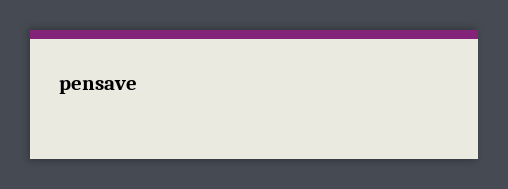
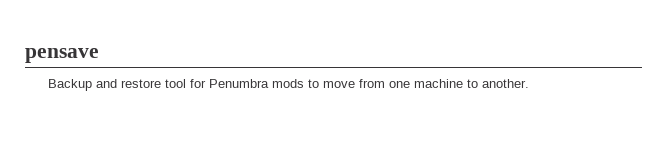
+ Backup and restore tool for Penumbra mods to move from one machine to another.

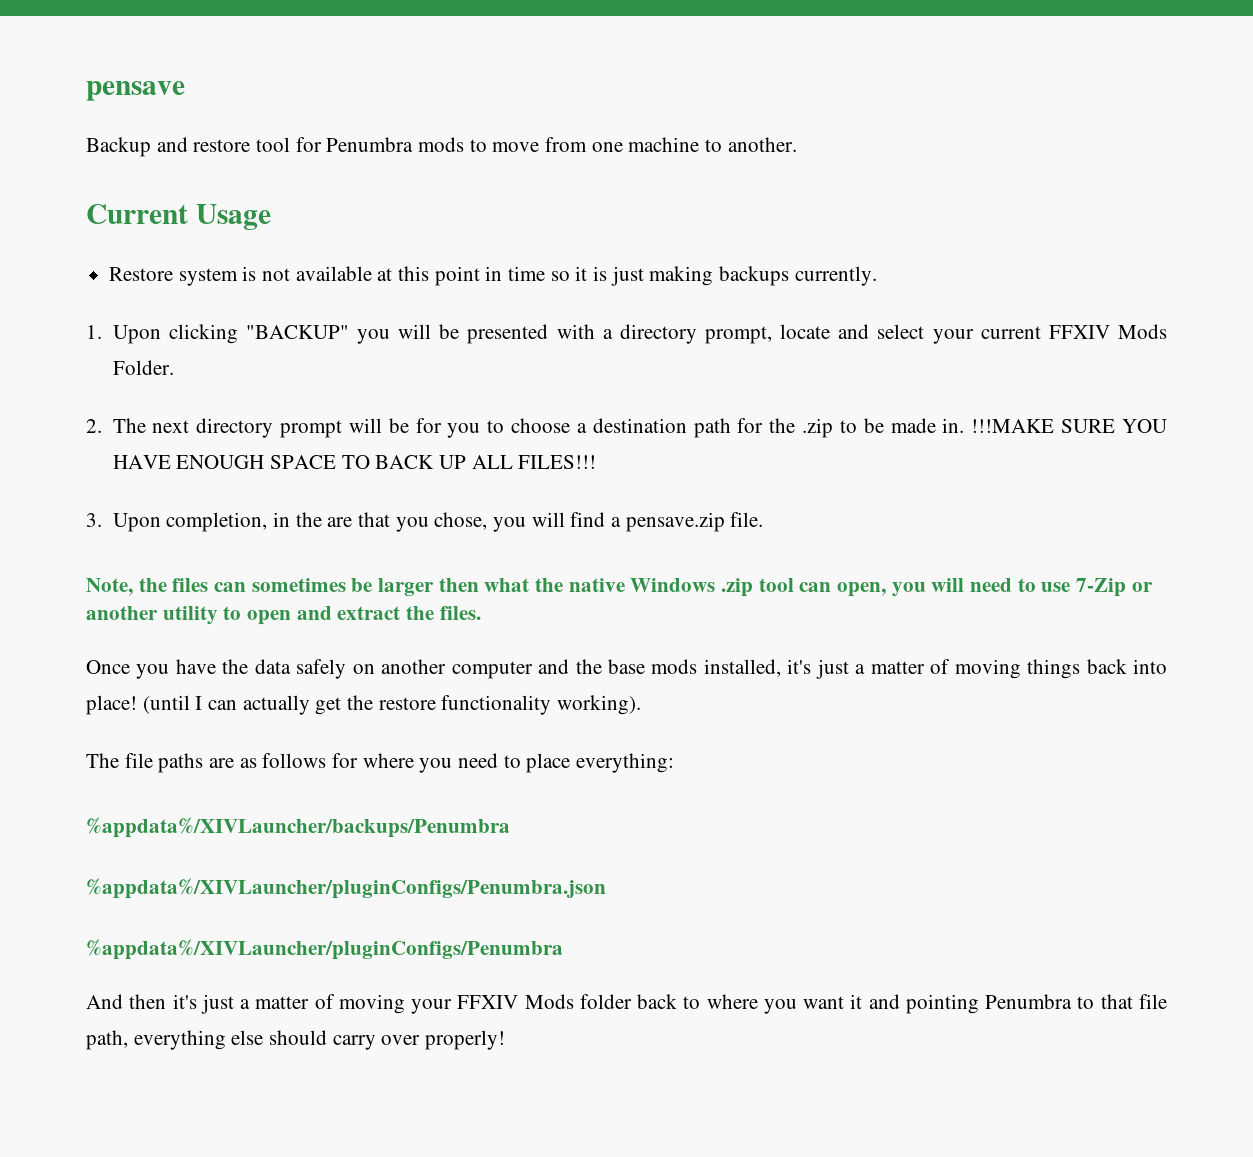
+ Current Usage
+ Restore system is not available at this point in time so it is just making backups currently.
+ 1. Upon clicking "BACKUP" you will be presented with a directory prompt, locate and select your current FFXIV Mods Folder.
+ 2. The next directory prompt will be for you to choose a destination path for the .zip to be made in. !!!MAKE SURE YOU HAVE ENOUGH SPACE TO BACK UP ALL FILES!!!
+ 3. Upon completion, in the are that you chose, you will find a pensave.zip file.
+ Note, the files can sometimes be larger then what the native Windows .zip tool can open, you will need to use 7-Zip or another utility to open and extract the files.
+ Once you have the data safely on another computer and the base mods installed, it's just a matter of moving things back into place! (until I can actually get the restore functionality working).
+ The file paths are as follows for where you need to place everything:
+ %appdata%/XIVLauncher/backups/Penumbra
+ %appdata%/XIVLauncher/pluginConfigs/Penumbra.json
+ %appdata%/XIVLauncher/pluginConfigs/Penumbra
+ And then it's just a matter of moving your FFXIV Mods folder back to where you want it and pointing Penumbra to that file path, everything else should carry over properly!

